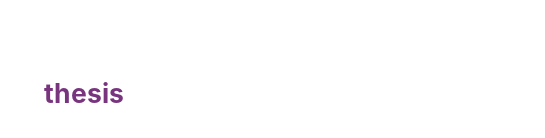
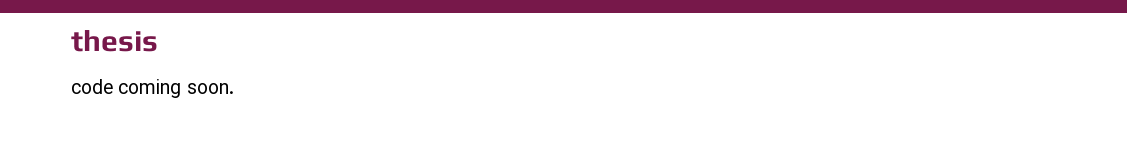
+ code coming soon.

